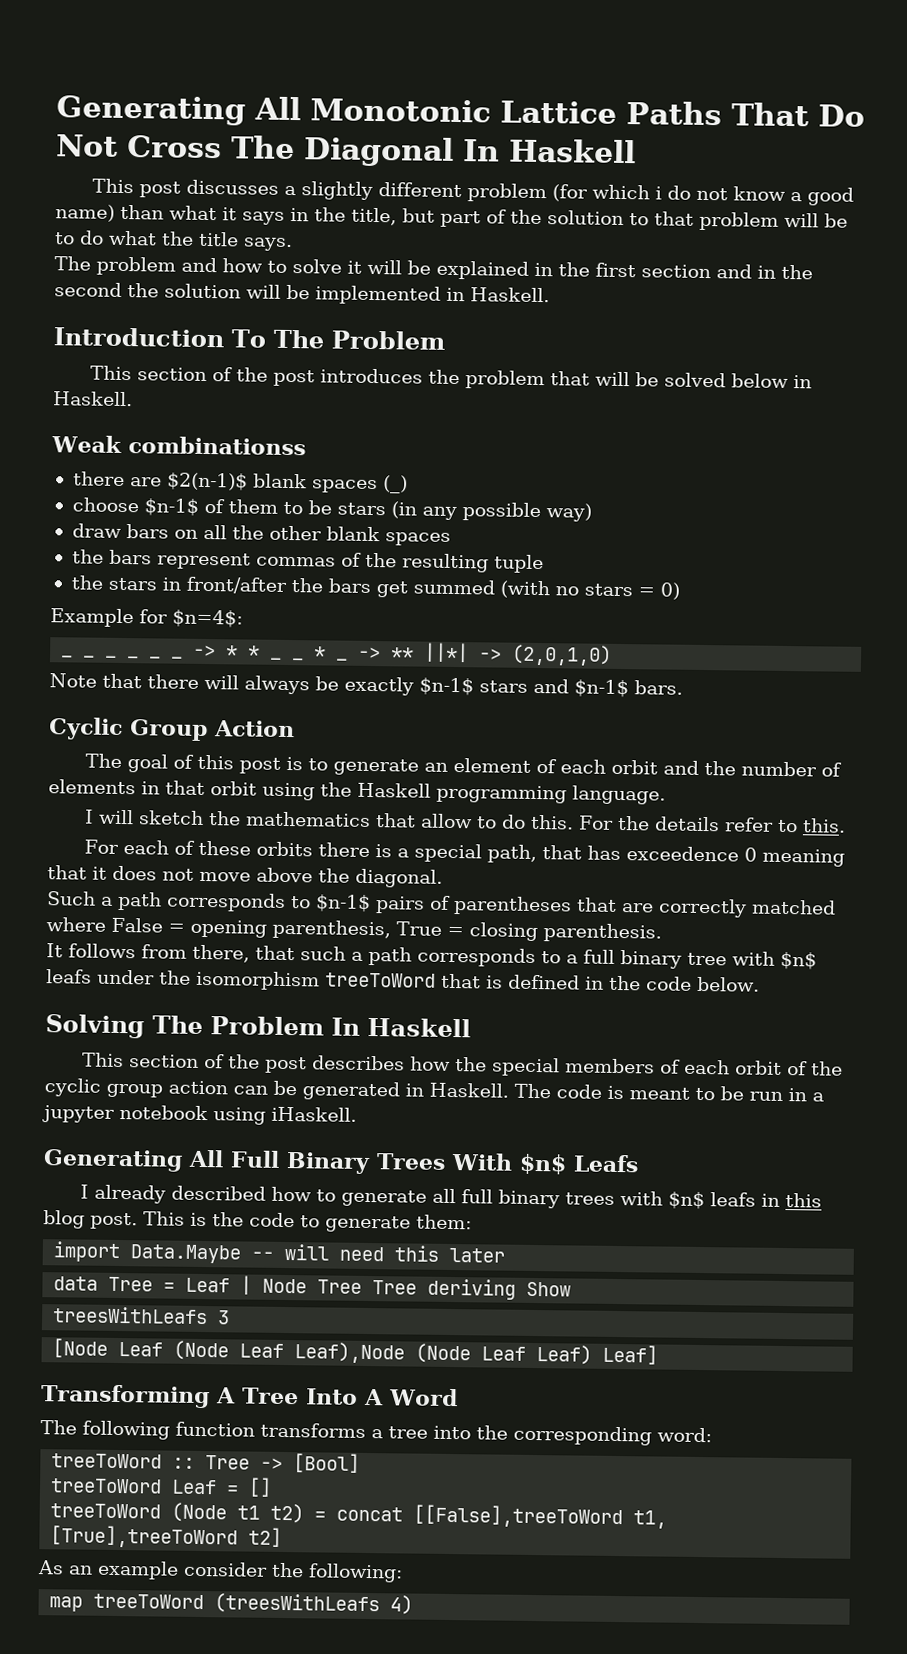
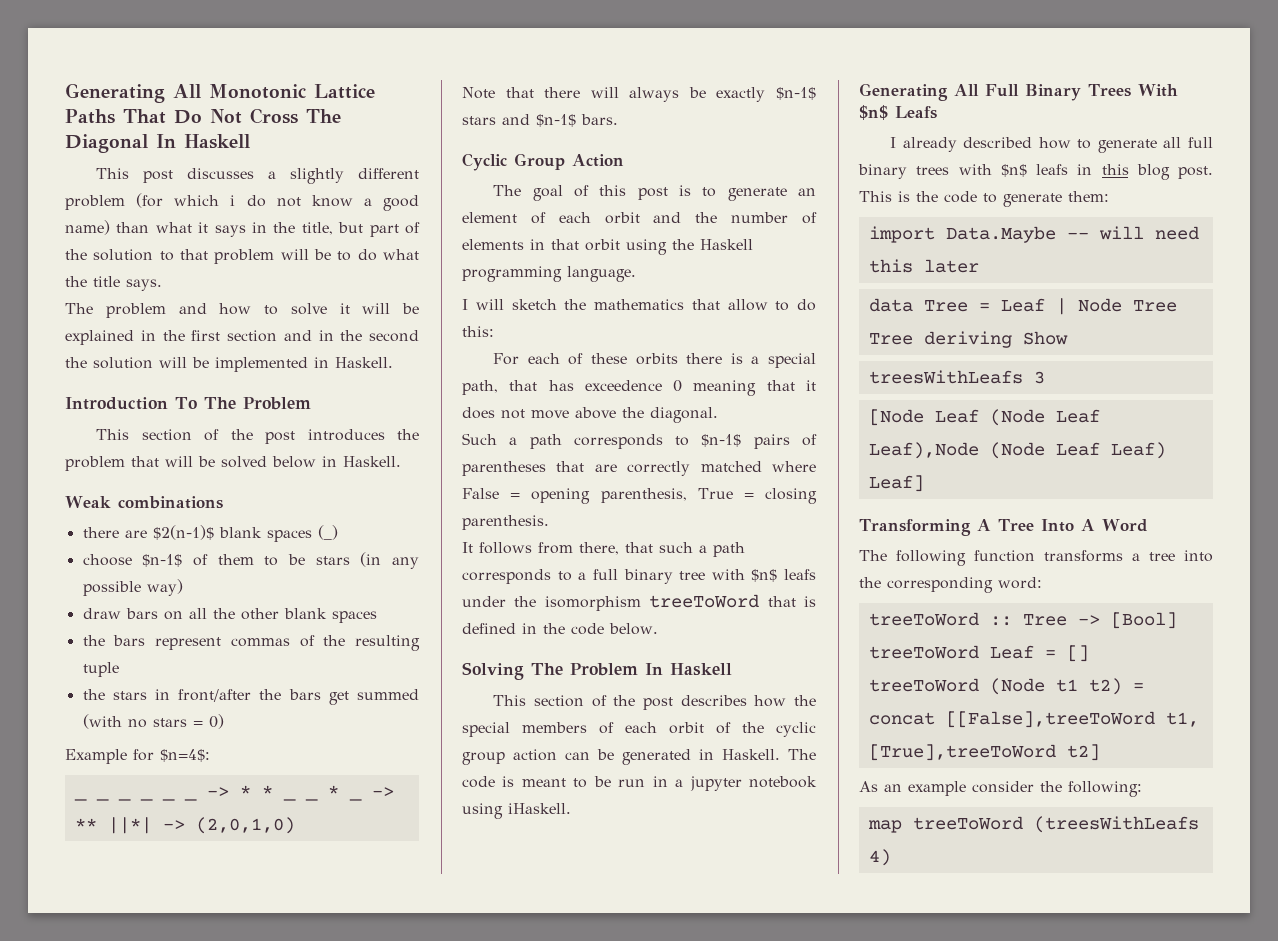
- Weak combinationss
+ Weak combinations
- I will sketch the mathematics that allow to do this. For the details refer to this.
+ I will sketch the mathematics that allow to do this:

